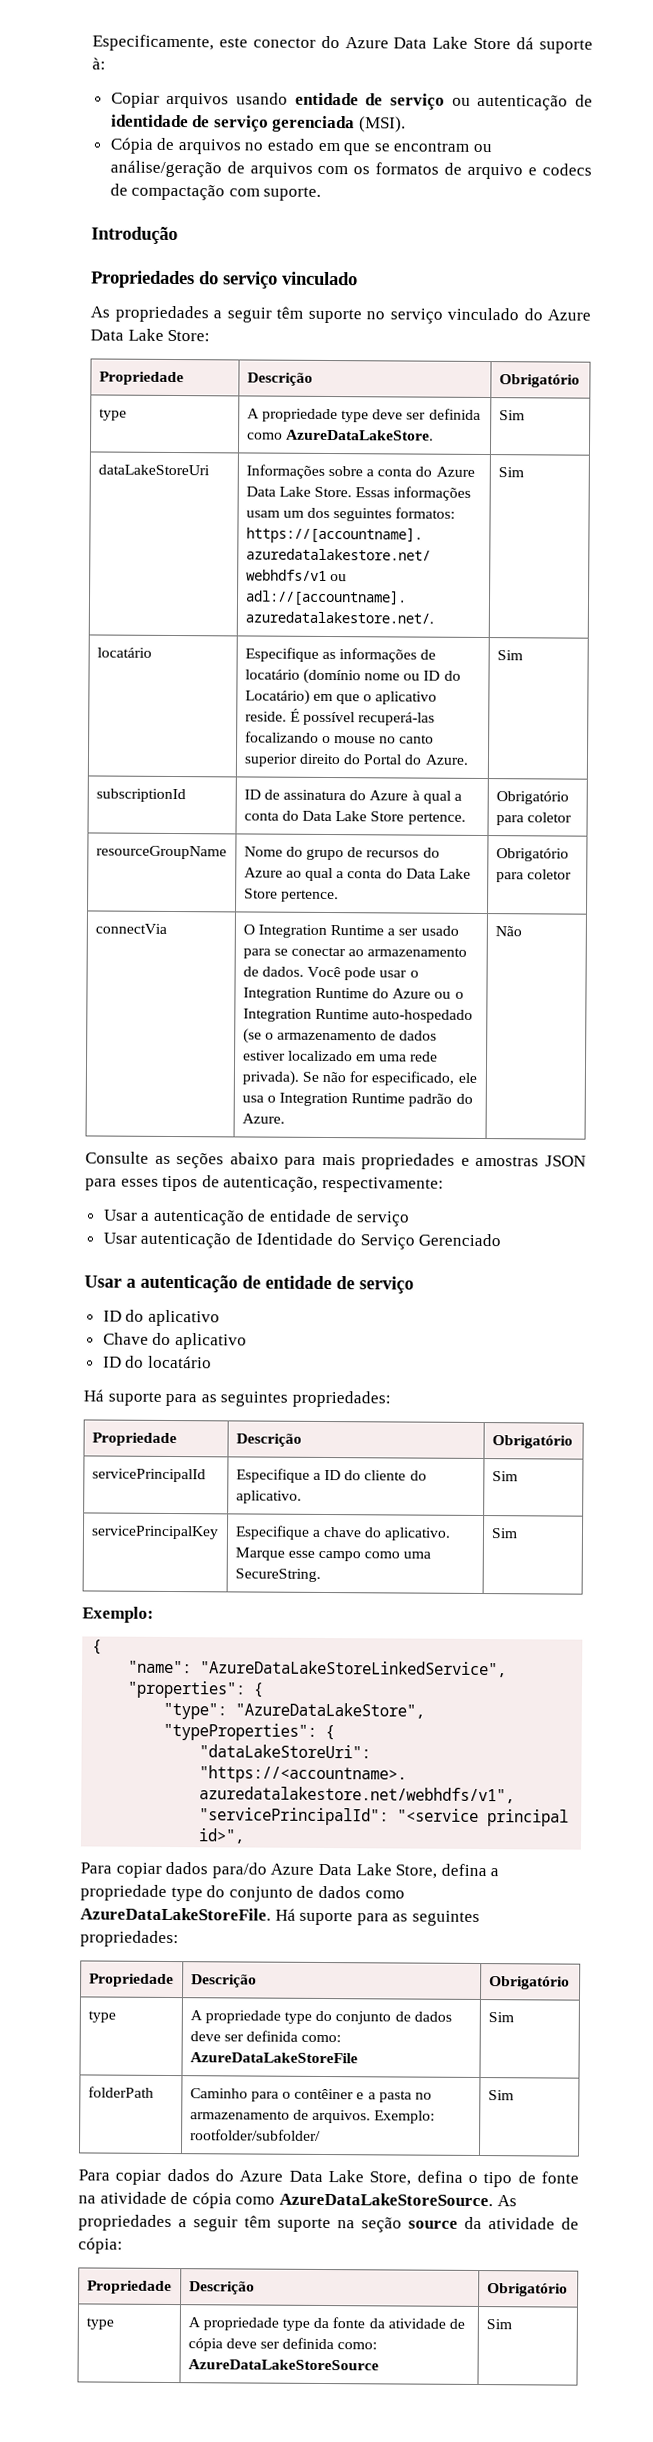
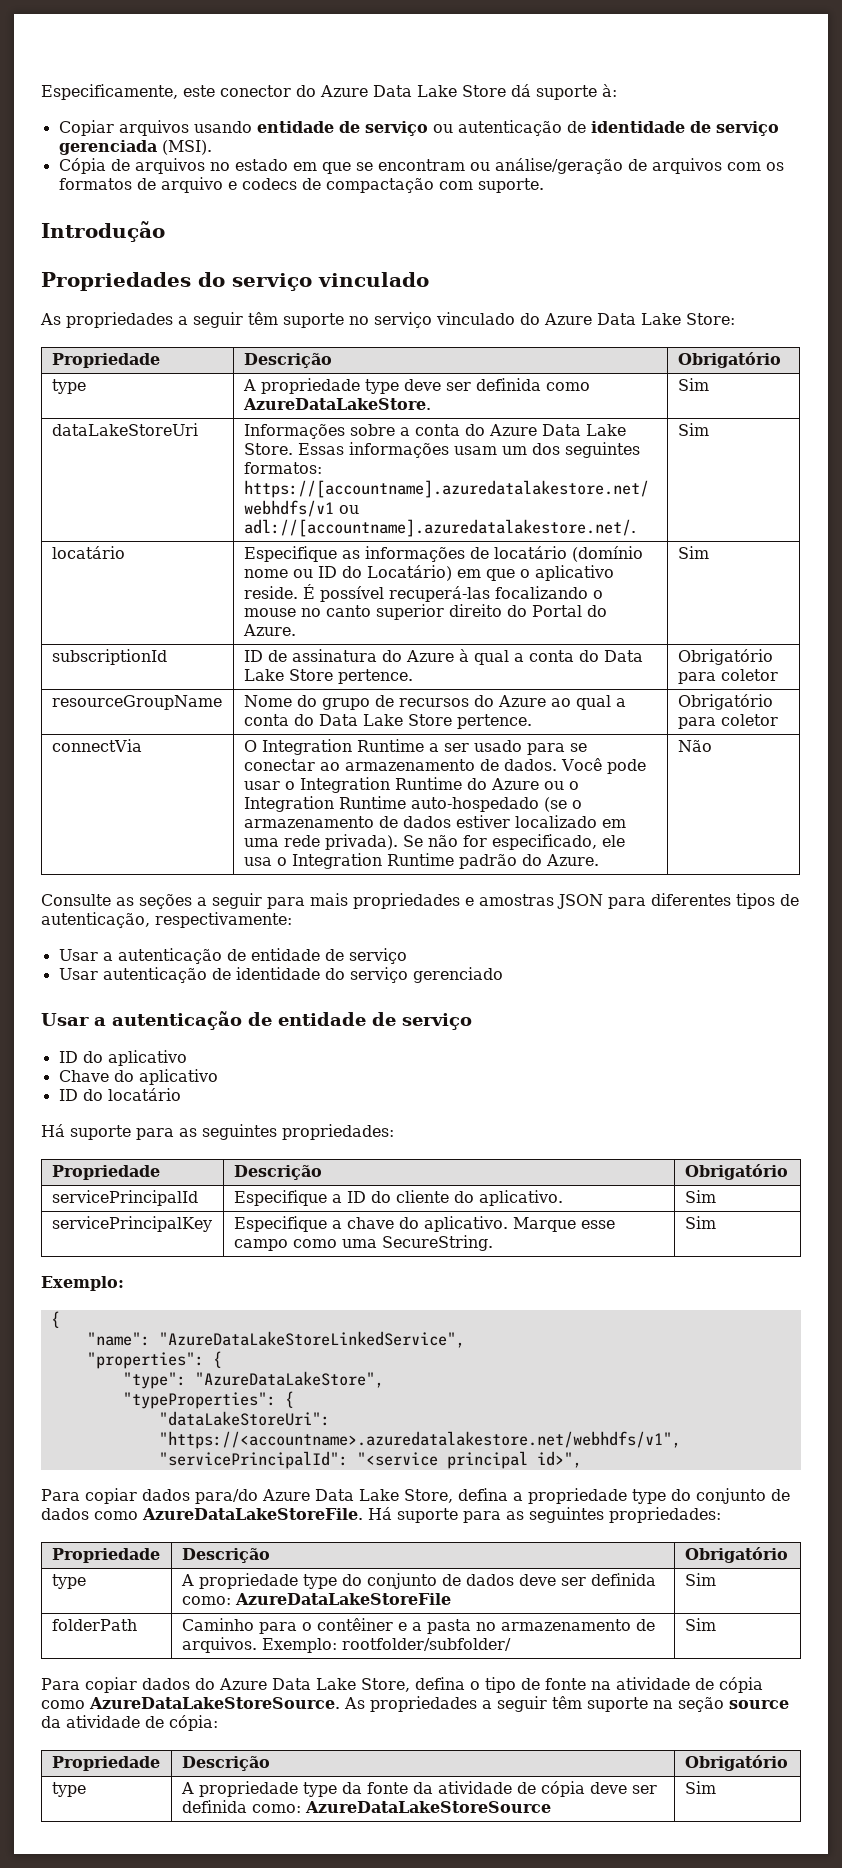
- Consulte as seções abaixo para mais propriedades e amostras JSON para esses tipos de autenticação, respectivamente:
+ Consulte as seções a seguir para mais propriedades e amostras JSON para diferentes tipos de autenticação, respectivamente:
- Usar autenticação de Identidade do Serviço Gerenciado
+ Usar autenticação de identidade do serviço gerenciado

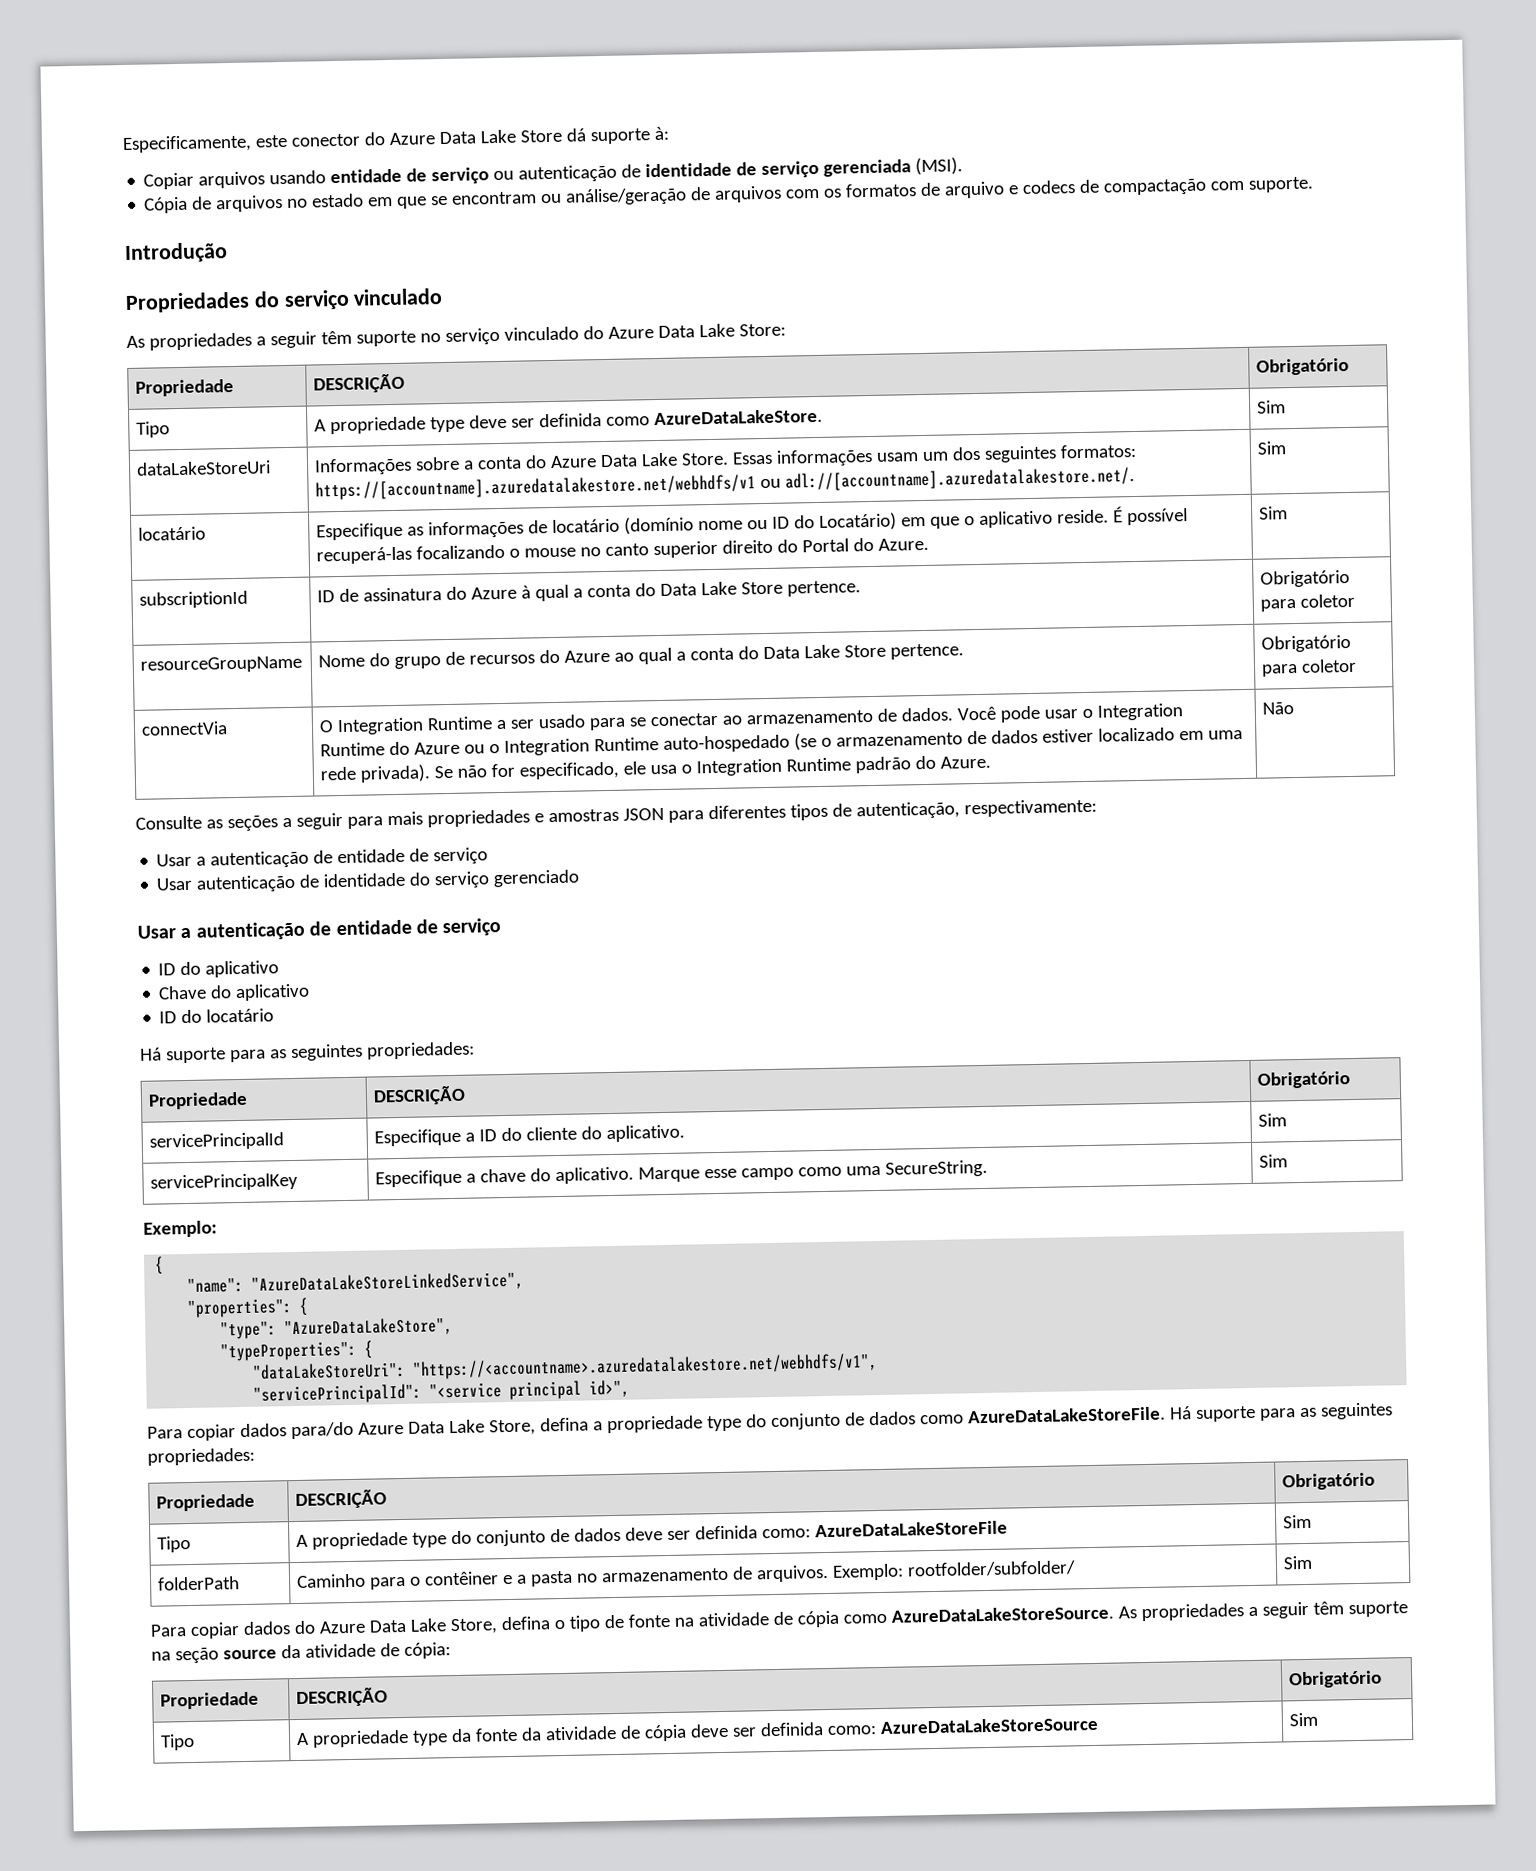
  As propriedades a seguir têm suporte no serviço vinculado do Azure Data Lake Store:
- Propriedade | Descrição | Obrigatório
- type | A propriedade type deve ser definida como AzureDataLakeStore. | Sim
+ Propriedade | DESCRIÇÃO | Obrigatório
+ Tipo | A propriedade type deve ser definida como AzureDataLakeStore. | Sim
  ID do locatário
  Há suporte para as seguintes propriedades:
- Propriedade | Descrição | Obrigatório
+ Propriedade | DESCRIÇÃO | Obrigatório
  Para copiar dados para/do Azure Data Lake Store, defina a propriedade type do conjunto de dados como AzureDataLakeStoreFile. Há suporte para as seguintes propriedades:
- Propriedade | Descrição | Obrigatório
- type | A propriedade type do conjunto de dados deve ser definida como: AzureDataLakeStoreFile | Sim
+ Propriedade | DESCRIÇÃO | Obrigatório
+ Tipo | A propriedade type do conjunto de dados deve ser definida como: AzureDataLakeStoreFile | Sim
  As propriedades a seguir têm suporte na seção source da atividade de cópia:
- Propriedade | Descrição | Obrigatório
- type | A propriedade type da fonte da atividade de cópia deve ser definida como: AzureDataLakeStoreSource | Sim
+ Propriedade | DESCRIÇÃO | Obrigatório
+ Tipo | A propriedade type da fonte da atividade de cópia deve ser definida como: AzureDataLakeStoreSource | Sim

